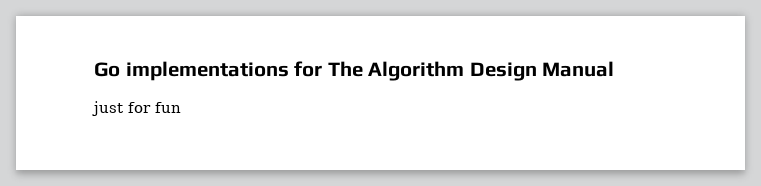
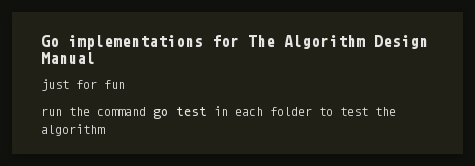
+ run the command go test in each folder to test the algorithm

